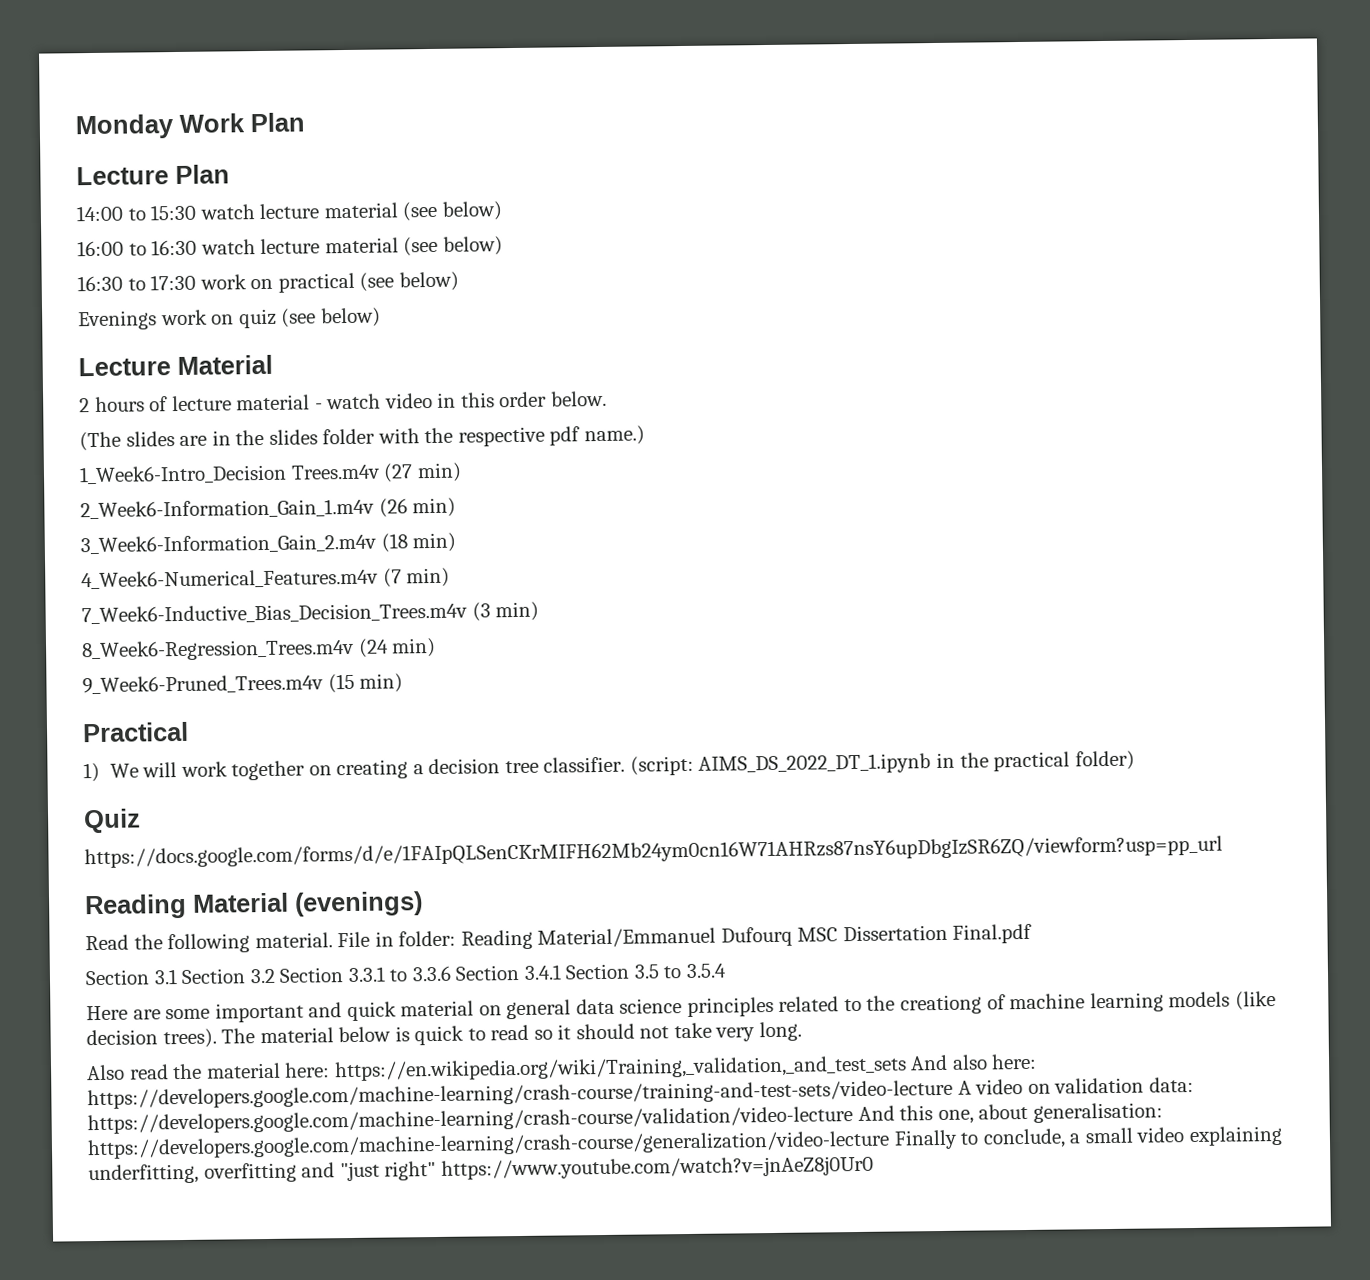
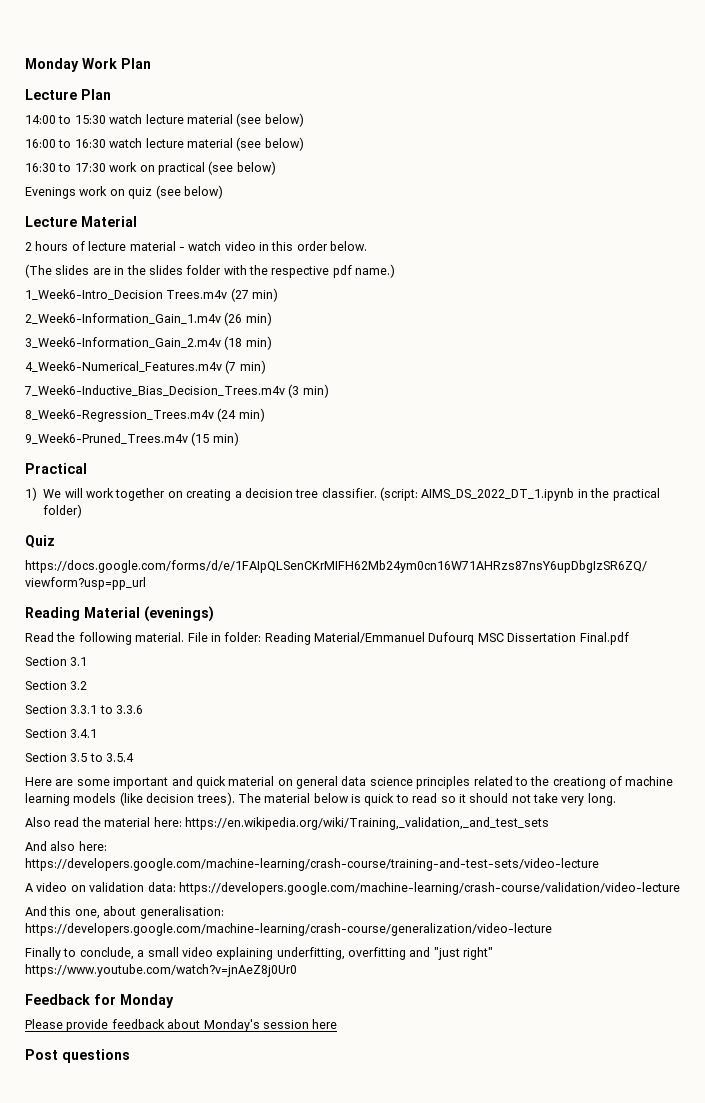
- Section 3.1 Section 3.2 Section 3.3.1 to 3.3.6 Section 3.4.1 Section 3.5 to 3.5.4
+ Section 3.1
+ Section 3.2
+ Section 3.3.1 to 3.3.6
+ Section 3.4.1
+ Section 3.5 to 3.5.4
- Also read the material here: https://en.wikipedia.org/wiki/Training,_validation,_and_test_sets And also here: https://developers.google.com/machine-learning/crash-course/training-and-test-sets/video-lecture A video on validation data: https://developers.google.com/machine-learning/crash-course/validation/video-lecture And this one, about generalisation: https://developers.google.com/machine-learning/crash-course/generalization/video-lecture Finally to conclude, a small video explaining underfitting, overfitting and "just right" https://www.youtube.com/watch?v=jnAeZ8j0Ur0
+ Also read the material here: https://en.wikipedia.org/wiki/Training,_validation,_and_test_sets
+ And also here: https://developers.google.com/machine-learning/crash-course/training-and-test-sets/video-lecture
+ A video on validation data: https://developers.google.com/machine-learning/crash-course/validation/video-lecture
+ And this one, about generalisation: https://developers.google.com/machine-learning/crash-course/generalization/video-lecture
+ Finally to conclude, a small video explaining underfitting, overfitting and "just right" https://www.youtube.com/watch?v=jnAeZ8j0Ur0
+ Feedback for Monday
+ Please provide feedback about Monday's session here
+ Post questions

